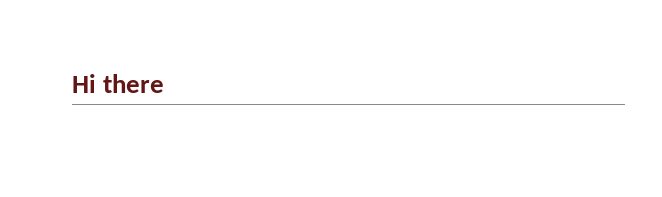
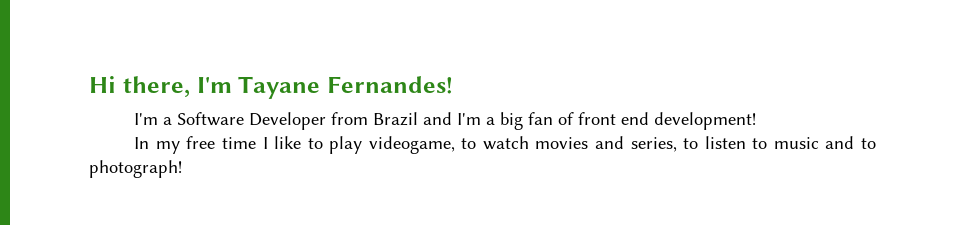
- Hi there
+ Hi there, I'm Tayane Fernandes!
+ I'm a Software Developer from Brazil and I'm a big fan of front end development!
+ In my free time I like to play videogame, to watch movies and series, to listen to music and to photograph!

